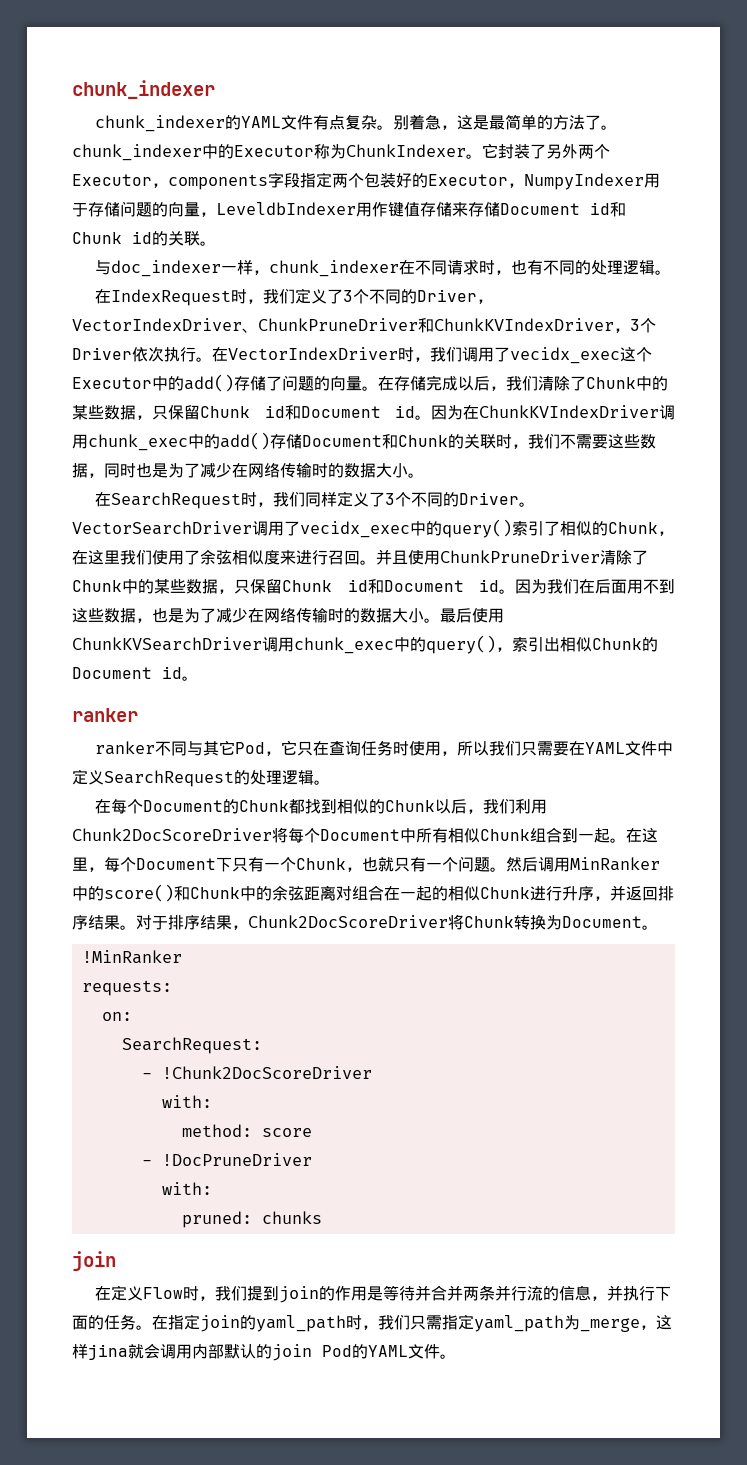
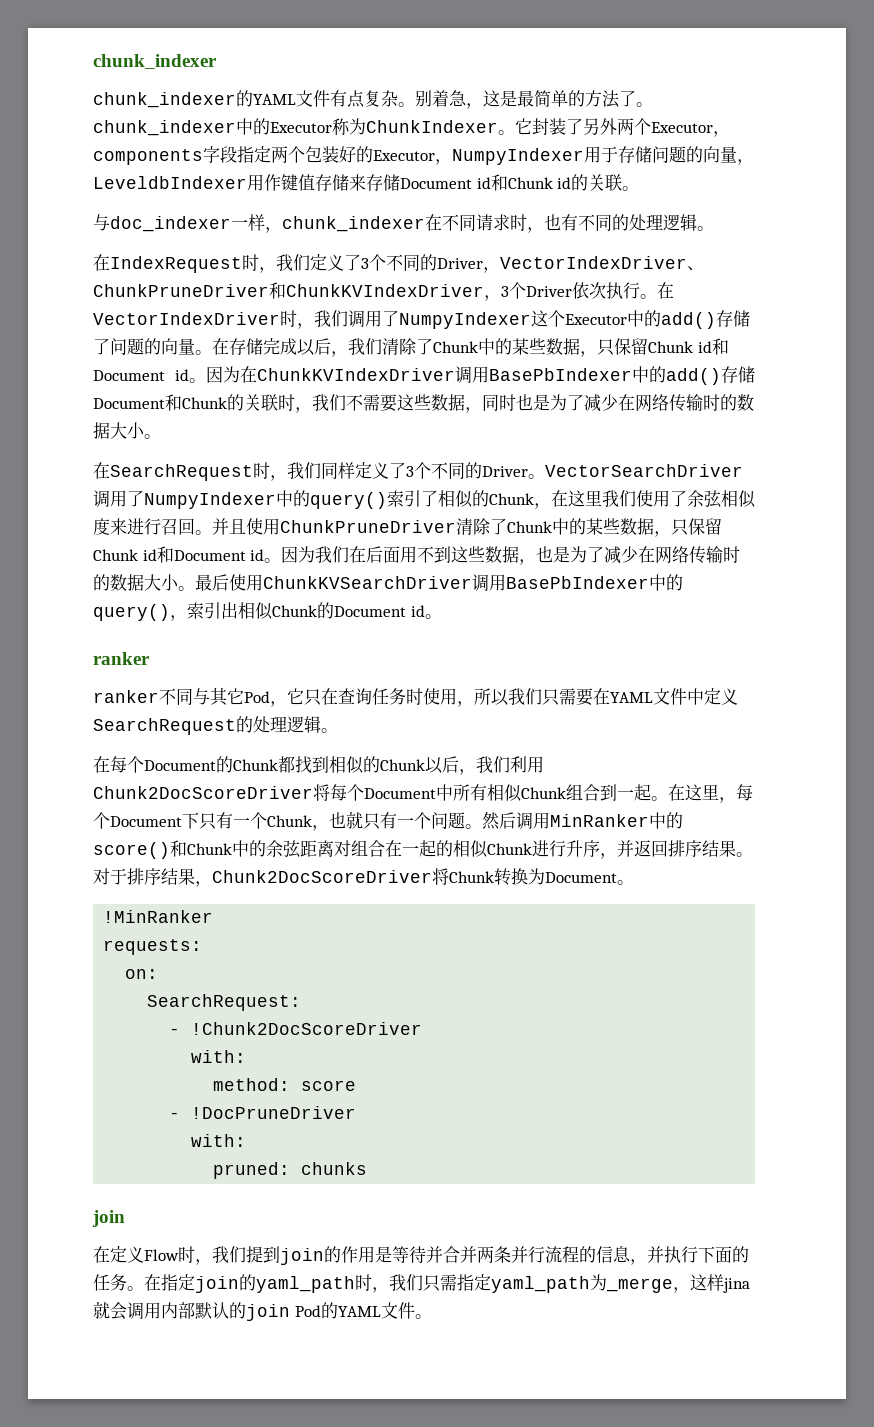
- 在VectorIndexDriver时，我们调用了vecidx_exec这个Executor中的add()存储了问题的向量。
+ 在VectorIndexDriver时，我们调用了NumpyIndexer这个Executor中的add()存储了问题的向量。
- 因为在ChunkKVIndexDriver调用chunk_exec中的add()存储Document和Chunk的关联时，我们不需要这些数据，同时也是为了减少在网络传输时的数据大小。
+ 因为在ChunkKVIndexDriver调用BasePbIndexer中的add()存储Document和Chunk的关联时，我们不需要这些数据，同时也是为了减少在网络传输时的数据大小。
- VectorSearchDriver调用了vecidx_exec中的query()索引了相似的Chunk，在这里我们使用了余弦相似度来进行召回。
+ VectorSearchDriver调用了NumpyIndexer中的query()索引了相似的Chunk，在这里我们使用了余弦相似度来进行召回。
- 最后使用ChunkKVSearchDriver调用chunk_exec中的query()，索引出相似Chunk的Document id。
+ 最后使用ChunkKVSearchDriver调用BasePbIndexer中的query()，索引出相似Chunk的Document id。
- 在定义Flow时，我们提到join的作用是等待并合并两条并行流的信息，并执行下面的任务。
+ 在定义Flow时，我们提到join的作用是等待并合并两条并行流程的信息，并执行下面的任务。

